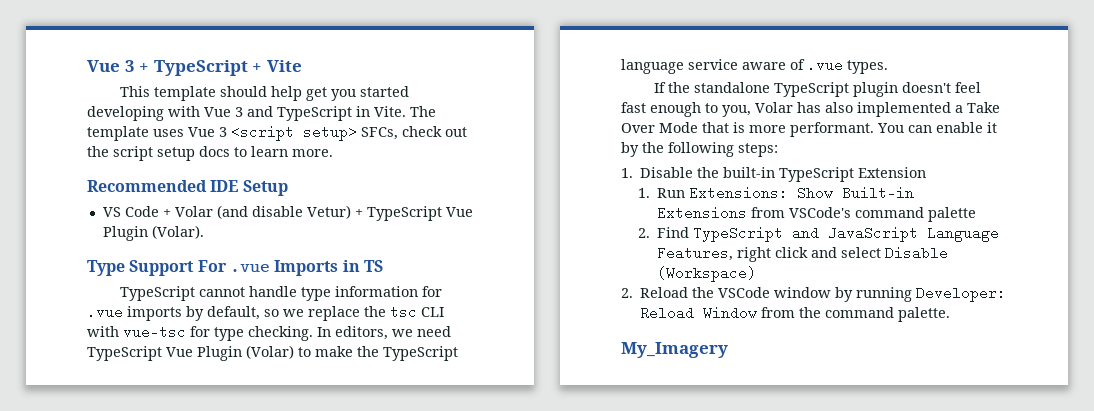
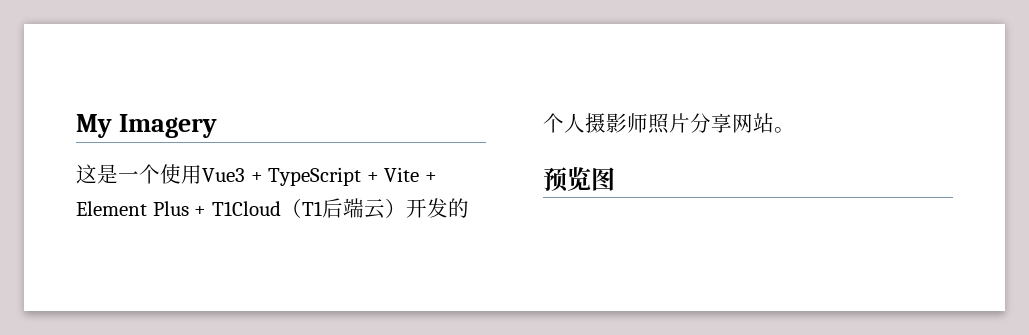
- Vue 3 + TypeScript + Vite
- This template should help get you started developing with Vue 3 and TypeScript in Vite. The template uses Vue 3 <script setup> SFCs, check out the script setup docs to learn more.
- Recommended IDE Setup
- VS Code + Volar (and disable Vetur) + TypeScript Vue Plugin (Volar).
- Type Support For .vue Imports in TS
- TypeScript cannot handle type information for .vue imports by default, so we replace the tsc CLI with vue-tsc for type checking. In editors, we need TypeScript Vue Plugin (Volar) to make the TypeScript language service aware of .vue types.
- If the standalone TypeScript plugin doesn't feel fast enough to you, Volar has also implemented a Take Over Mode that is more performant. You can enable it by the following steps:
- 1. Disable the built-in TypeScript Extension
- 1. Run Extensions: Show Built-in Extensions from VSCode's command palette
- 2. Find TypeScript and JavaScript Language Features, right click and select Disable (Workspace)
- 2. Reload the VSCode window by running Developer: Reload Window from the command palette.
- My_Imagery
+ My Imagery
+ 这是一个使用Vue3 + TypeScript + Vite + Element Plus + T1Cloud（T1后端云）开发的个人摄影师照片分享网站。
+ 预览图

